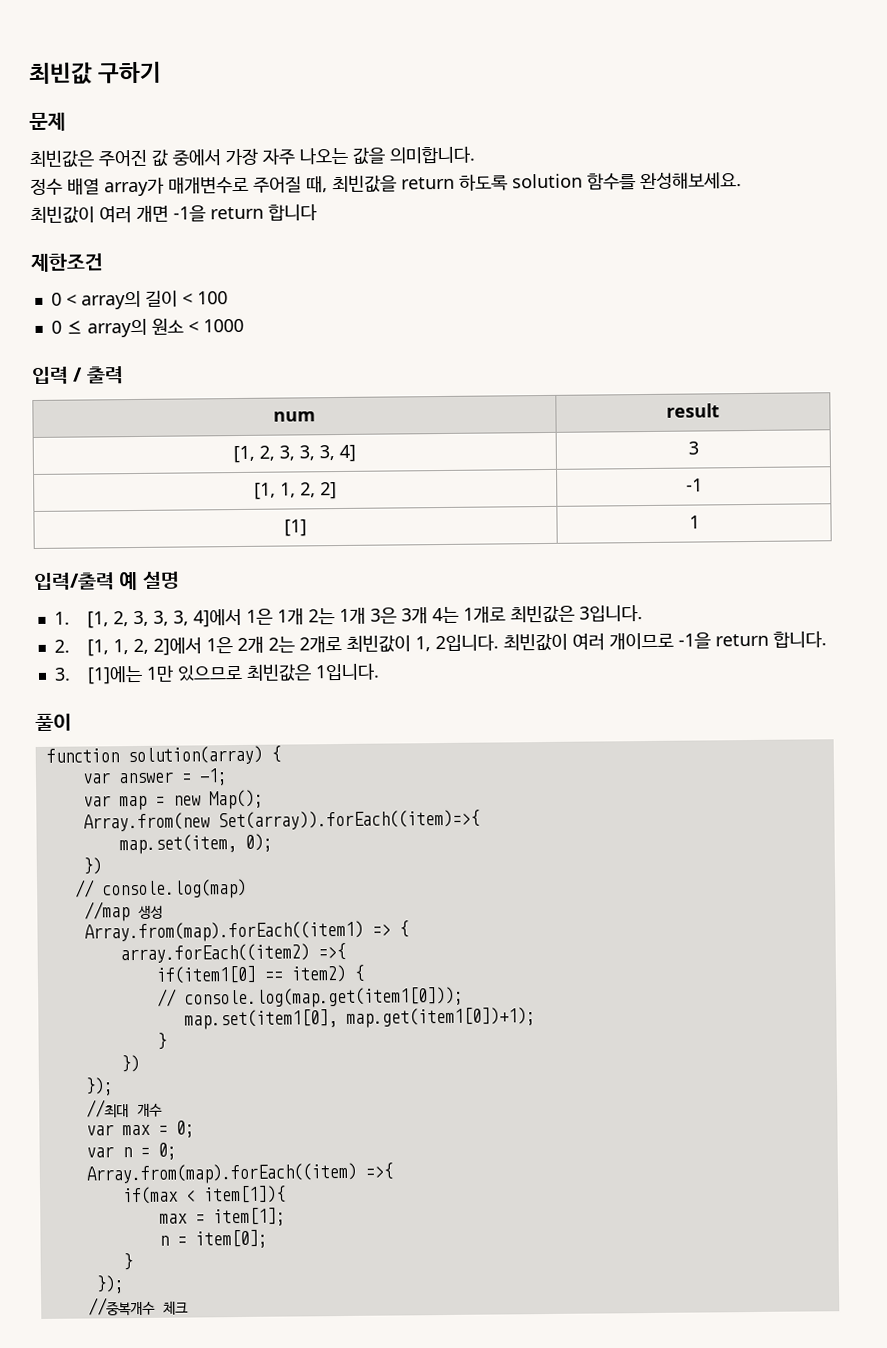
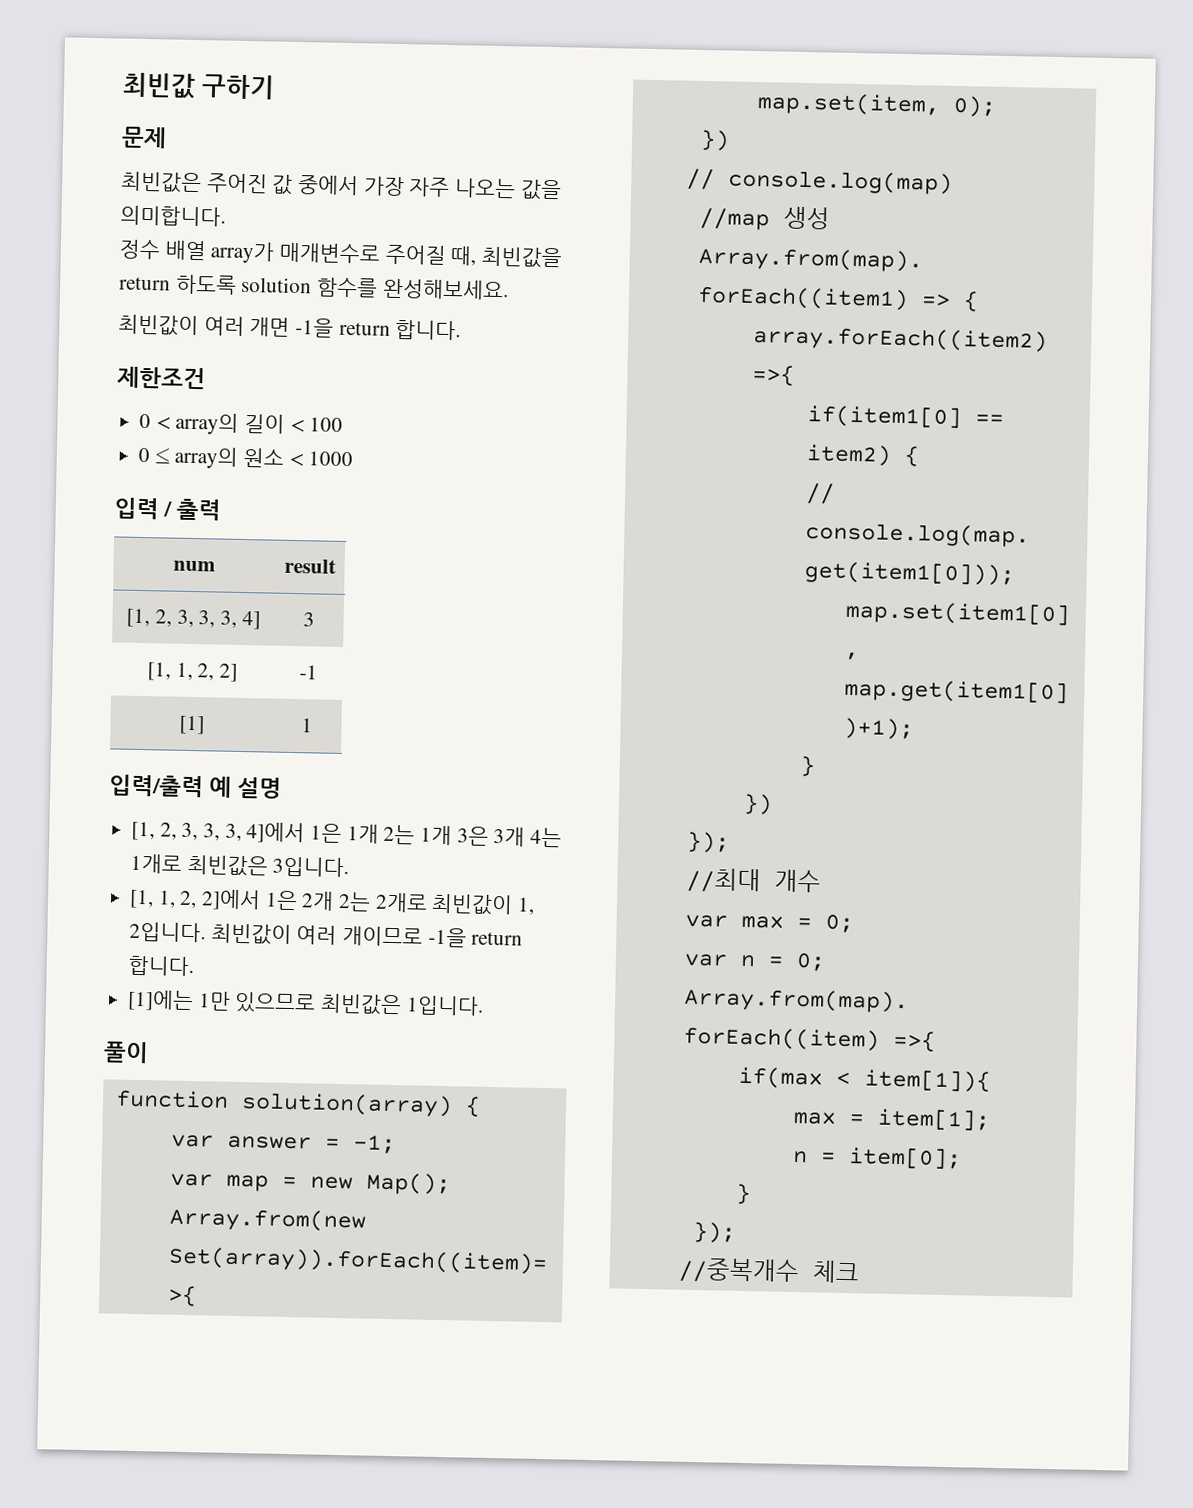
- 최빈값이 여러 개면 -1을 return 합니다
+ 최빈값이 여러 개면 -1을 return 합니다.
- 1. [1, 2, 3, 3, 3, 4]에서 1은 1개 2는 1개 3은 3개 4는 1개로 최빈값은 3입니다.
+ [1, 2, 3, 3, 3, 4]에서 1은 1개 2는 1개 3은 3개 4는 1개로 최빈값은 3입니다.
- 2. [1, 1, 2, 2]에서 1은 2개 2는 2개로 최빈값이 1, 2입니다.
+ [1, 1, 2, 2]에서 1은 2개 2는 2개로 최빈값이 1, 2입니다.
- 3. [1]에는 1만 있으므로 최빈값은 1입니다.
+ [1]에는 1만 있으므로 최빈값은 1입니다.

